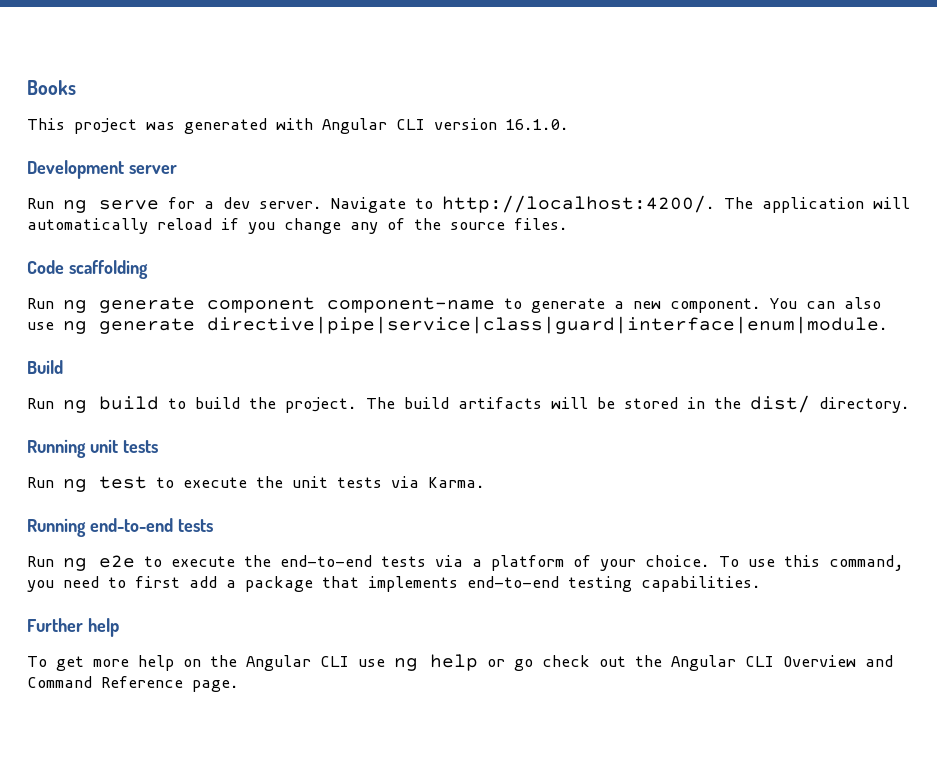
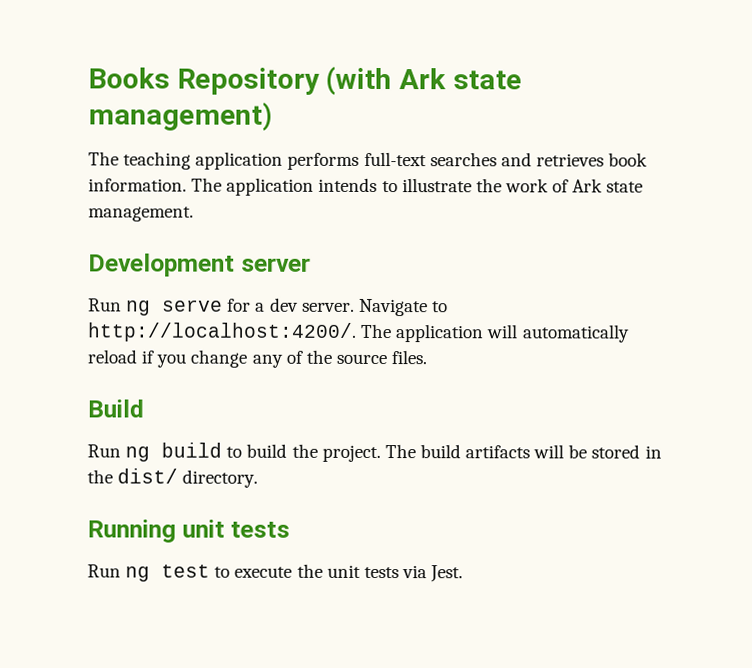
- Books
- This project was generated with Angular CLI version 16.1.0.
+ Books Repository (with Ark state management)
+ The teaching application performs full-text searches and retrieves book information. The application intends to illustrate the work of Ark state management.
- Code scaffolding
- Run ng generate component component-name to generate a new component. You can also use ng generate directive|pipe|service|class|guard|interface|enum|module.
- Run ng test to execute the unit tests via Karma.
- Running end-to-end tests
- Run ng e2e to execute the end-to-end tests via a platform of your choice. To use this command, you need to first add a package that implements end-to-end testing capabilities.
- Further help
- To get more help on the Angular CLI use ng help or go check out the Angular CLI Overview and Command Reference page.
+ Run ng test to execute the unit tests via Jest.

